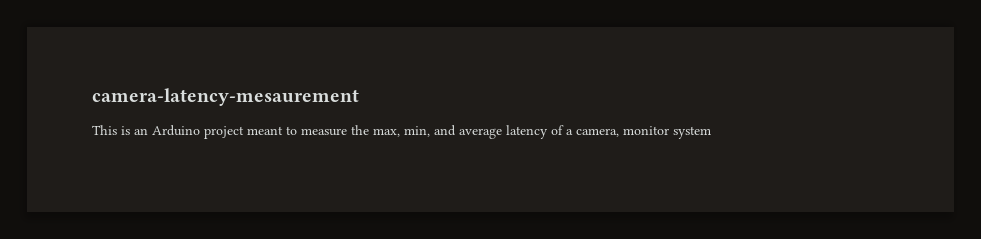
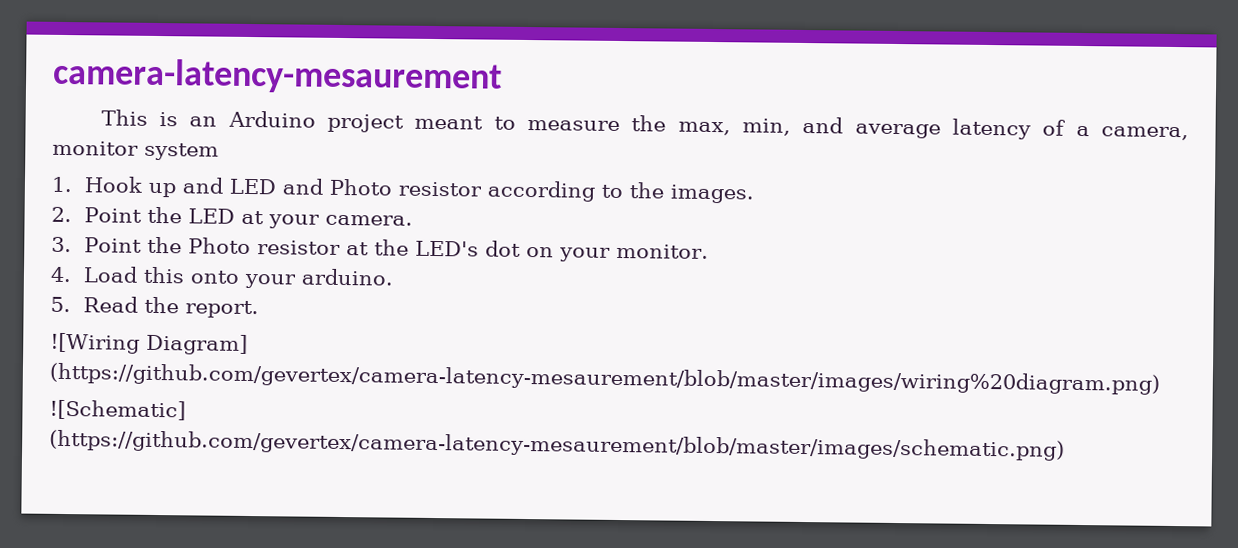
+ 1. Hook up and LED and Photo resistor according to the images.
+ 2. Point the LED at your camera.
+ 3. Point the Photo resistor at the LED's dot on your monitor.
+ 4. Load this onto your arduino.
+ 5. Read the report.
+ ![Wiring Diagram] (https://github.com/gevertex/camera-latency-mesaurement/blob/master/images/wiring%20diagram.png)
+ ![Schematic] (https://github.com/gevertex/camera-latency-mesaurement/blob/master/images/schematic.png)

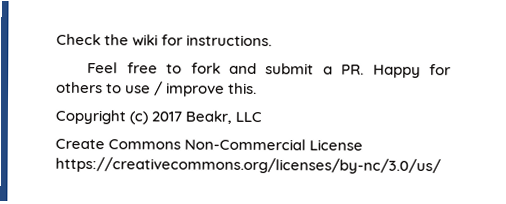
- camera-latency-mesaurement
- This is an Arduino project meant to measure the max, min, and average latency of a camera, monitor system
- 1. Hook up and LED and Photo resistor according to the images.
- 2. Point the LED at your camera.
- 3. Point the Photo resistor at the LED's dot on your monitor.
- 4. Load this onto your arduino.
- 5. Read the report.
- ![Wiring Diagram] (https://github.com/gevertex/camera-latency-mesaurement/blob/master/images/wiring%20diagram.png)
- ![Schematic] (https://github.com/gevertex/camera-latency-mesaurement/blob/master/images/schematic.png)
+ Check the wiki for instructions.
+ Feel free to fork and submit a PR. Happy for others to use / improve this.
+ Copyright (c) 2017 Beakr, LLC
+ Create Commons Non-Commercial License https://creativecommons.org/licenses/by-nc/3.0/us/

